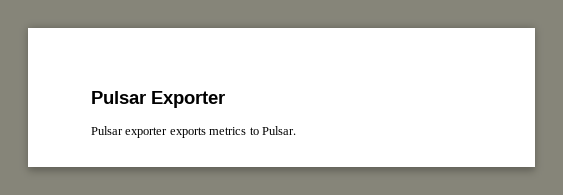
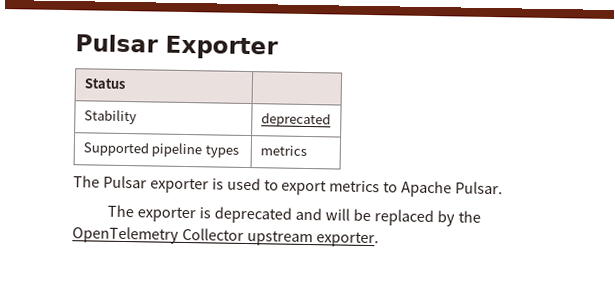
- Pulsar exporter exports metrics to Pulsar.
+ Status |
+ Stability | deprecated
+ Supported pipeline types | metrics
+ The Pulsar exporter is used to export metrics to Apache Pulsar.
+ The exporter is deprecated and will be replaced by the OpenTelemetry Collector upstream exporter.

